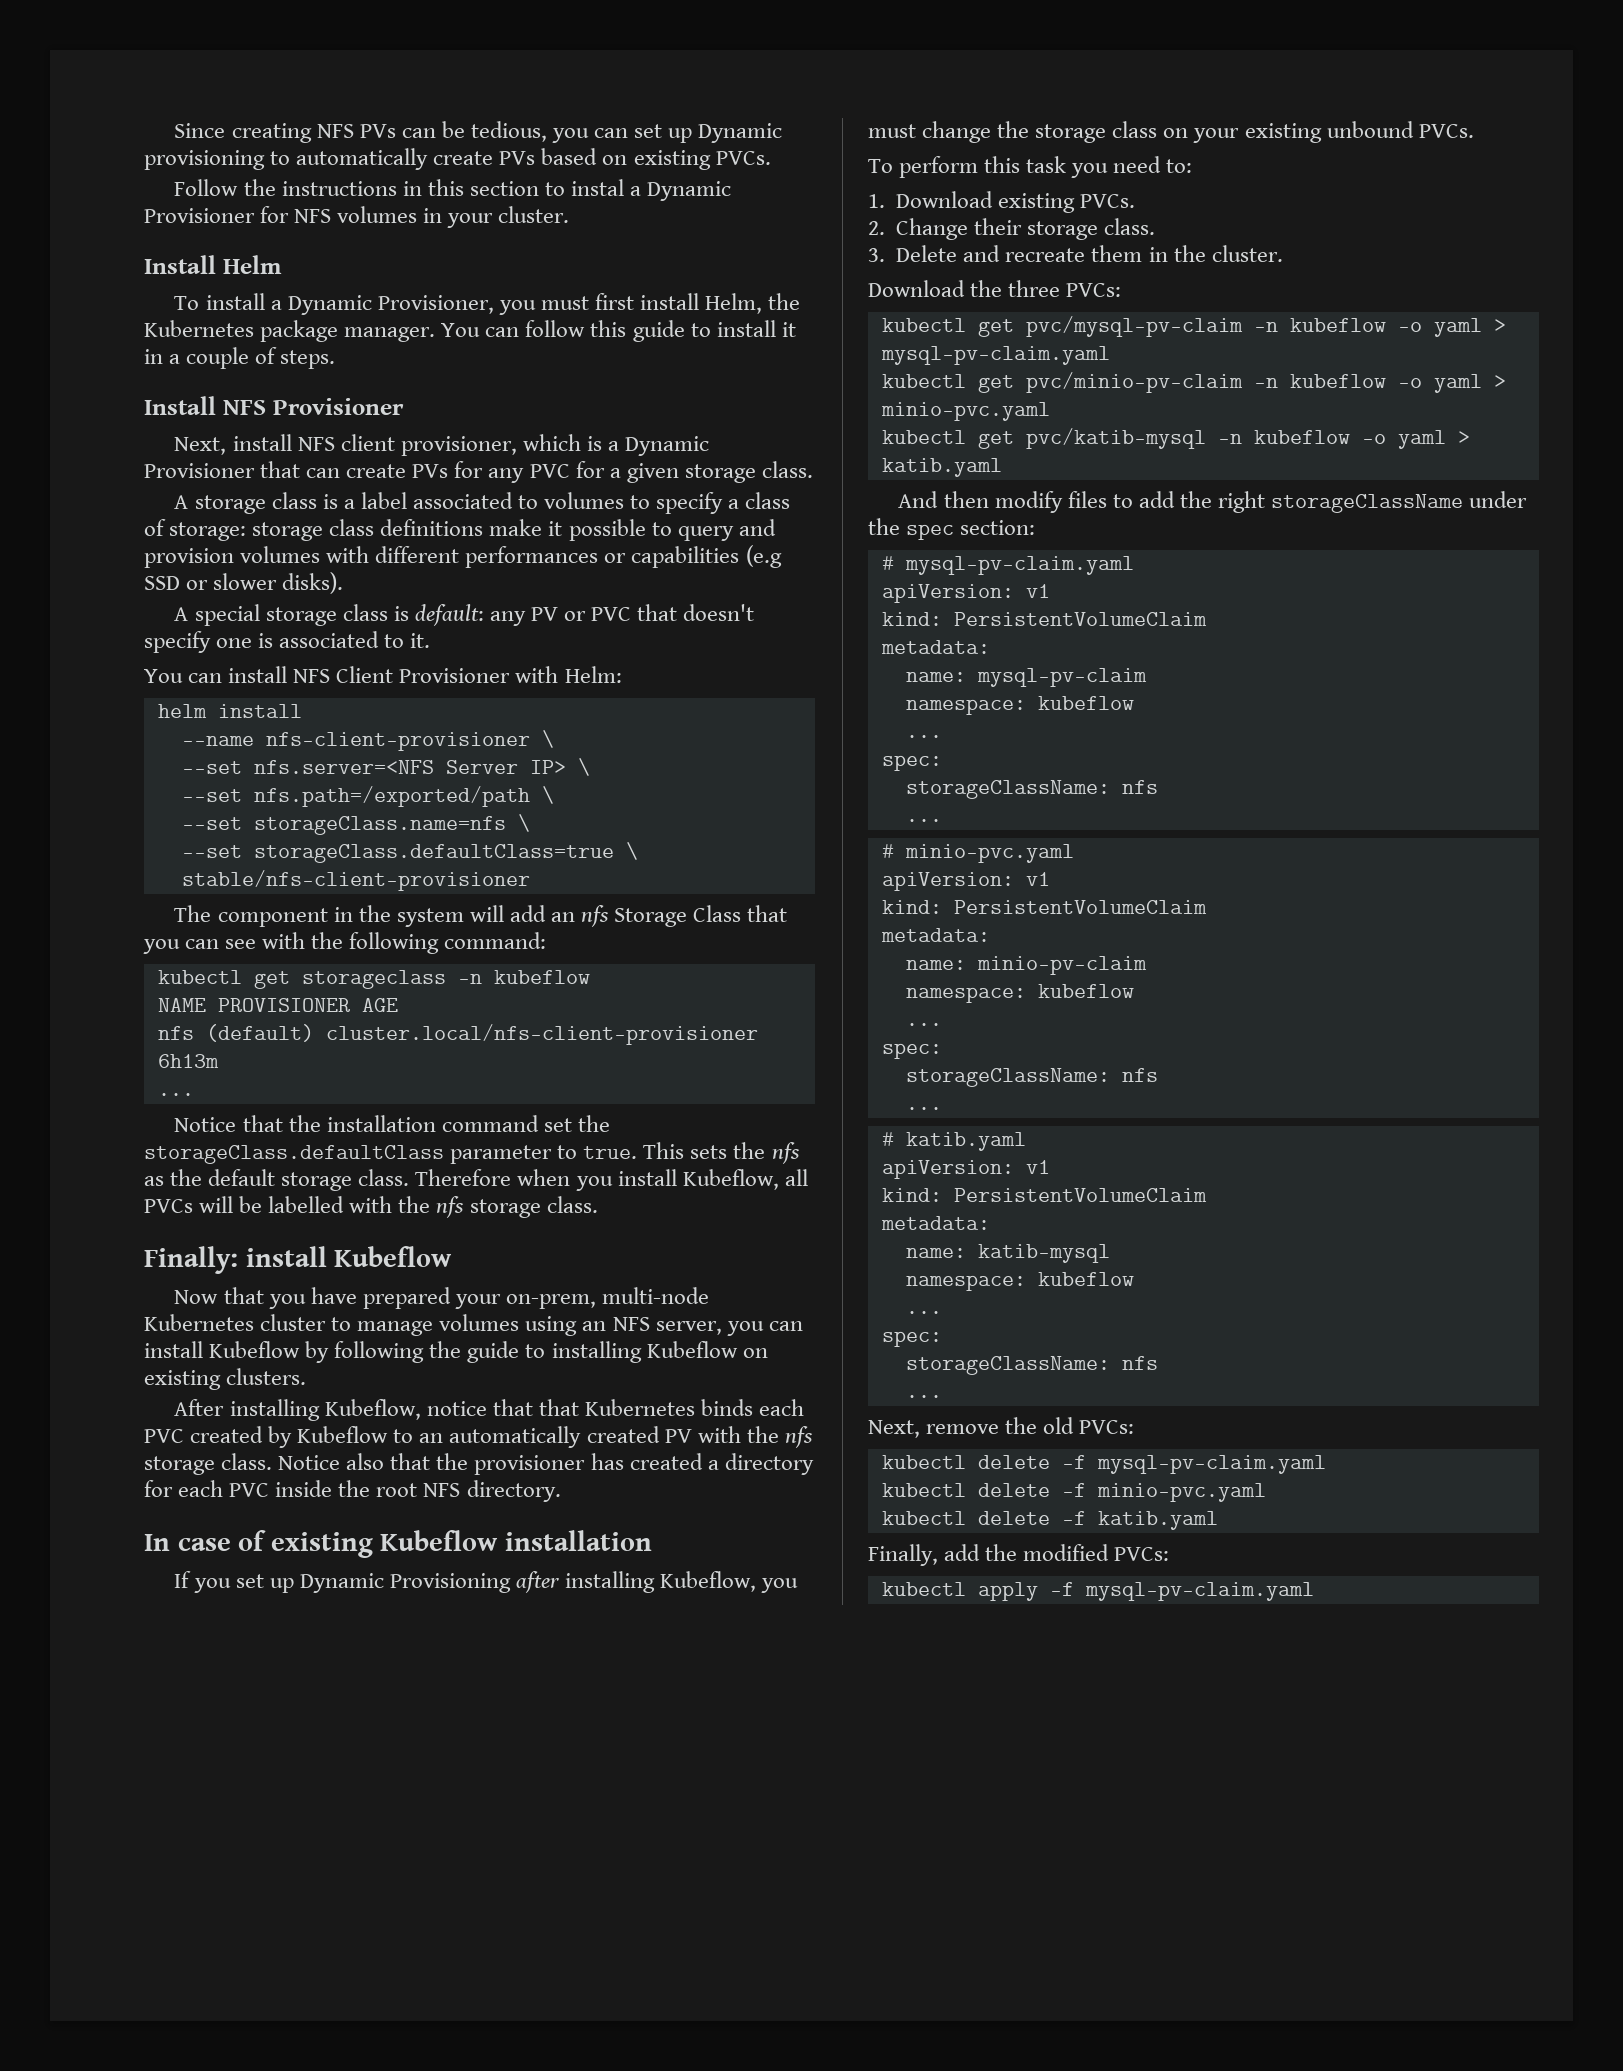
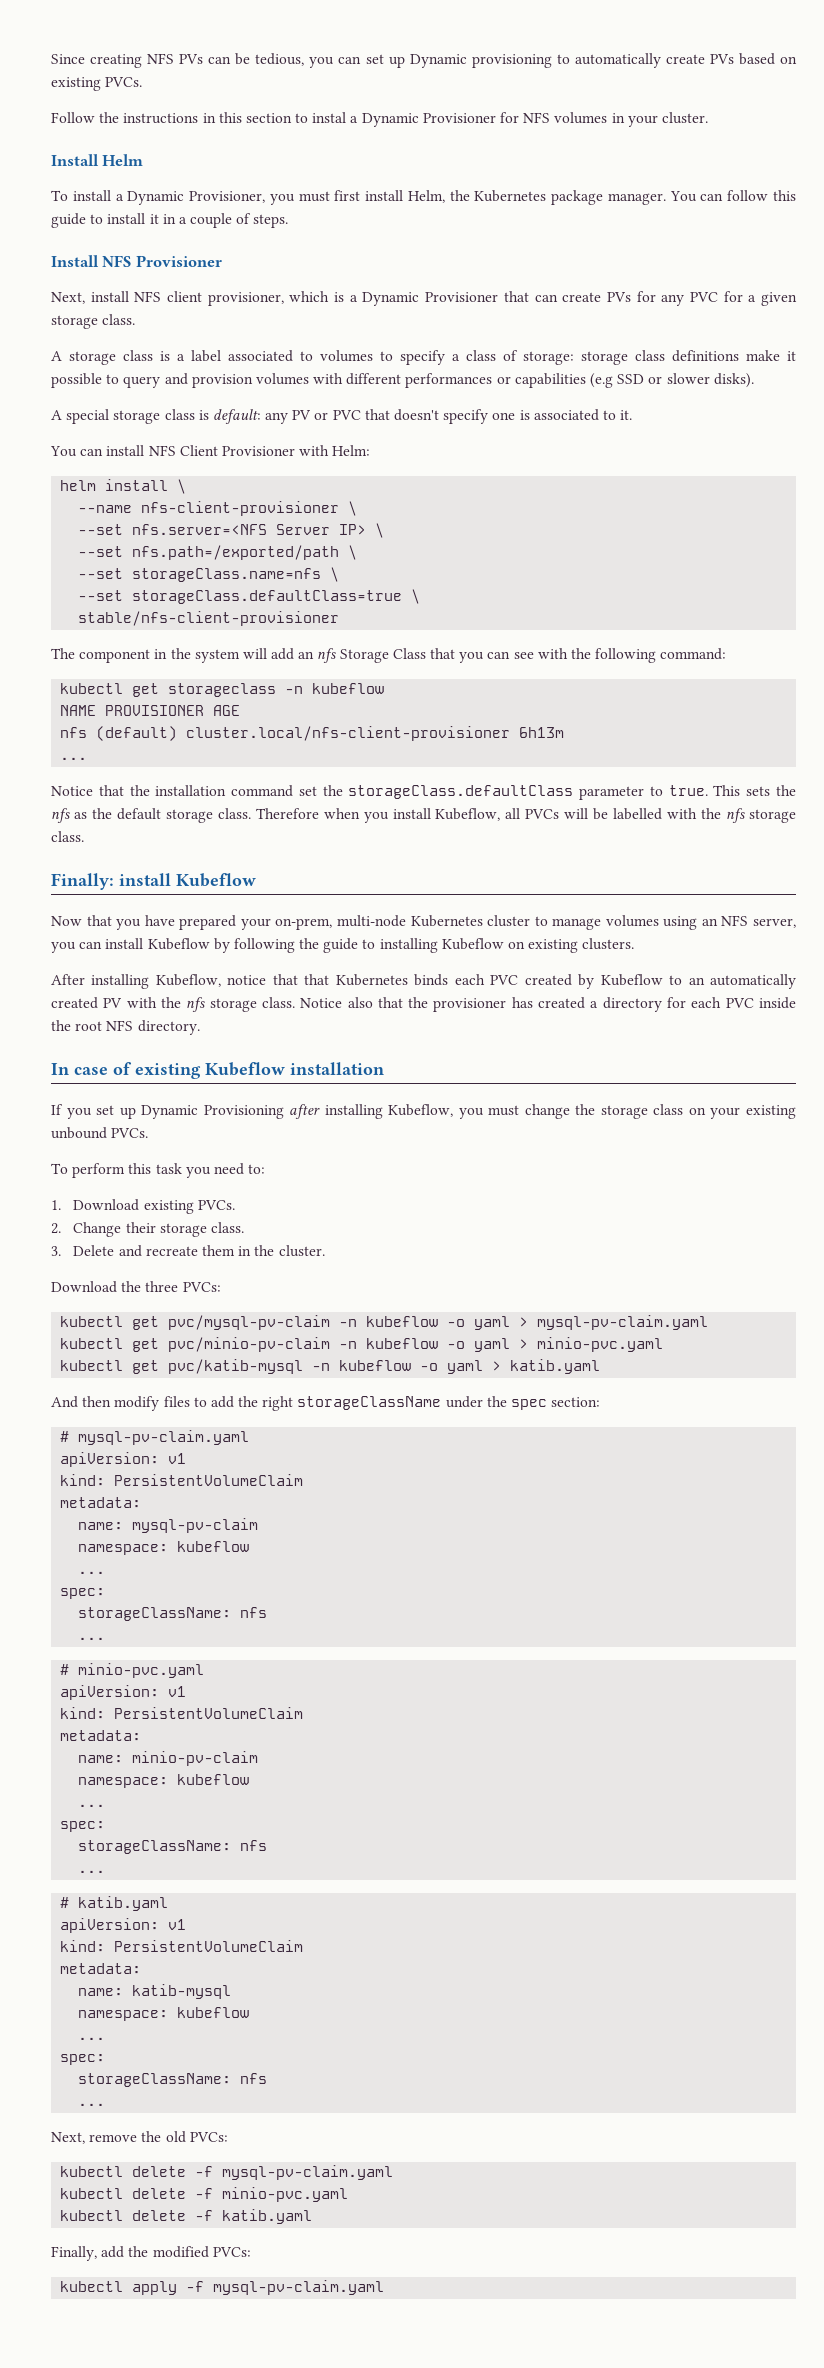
- helm install
+ helm install \

